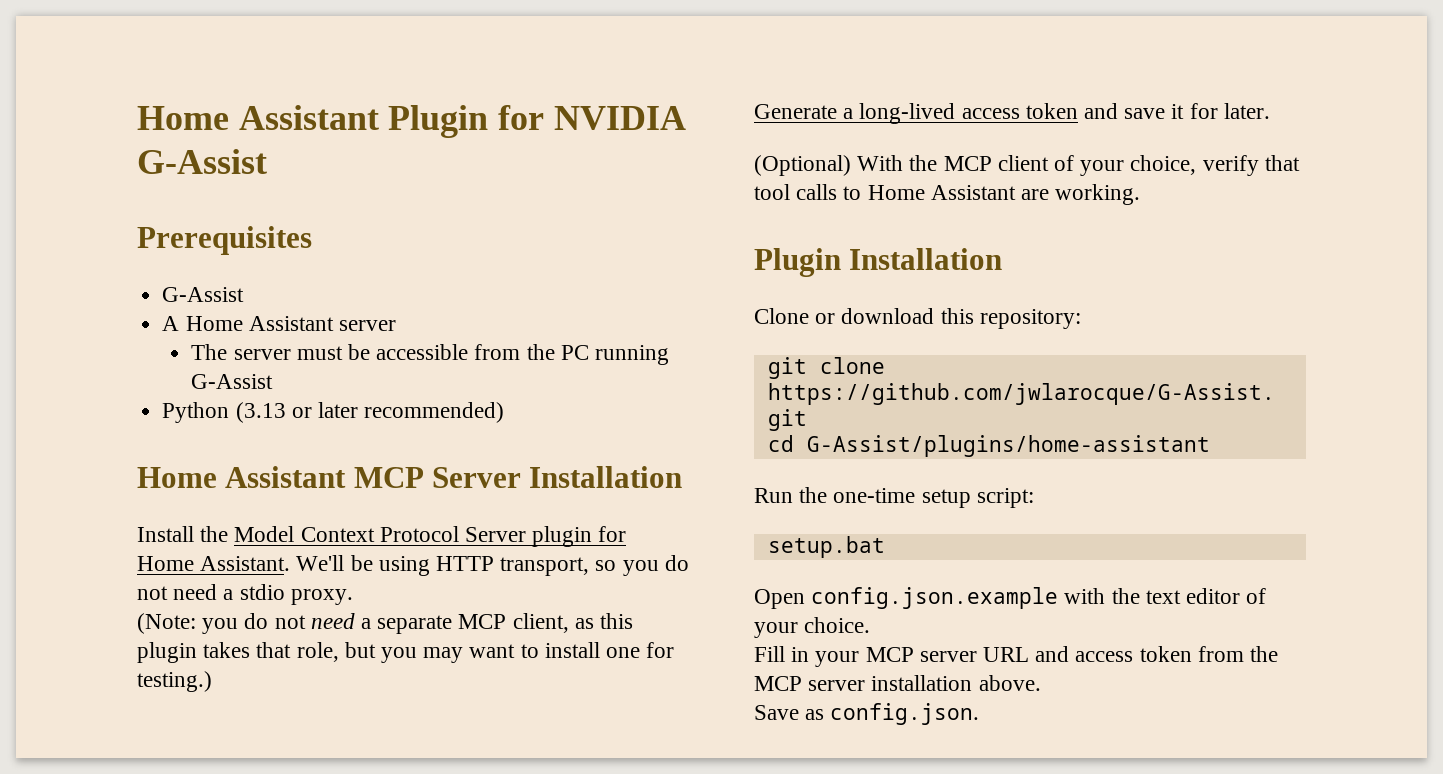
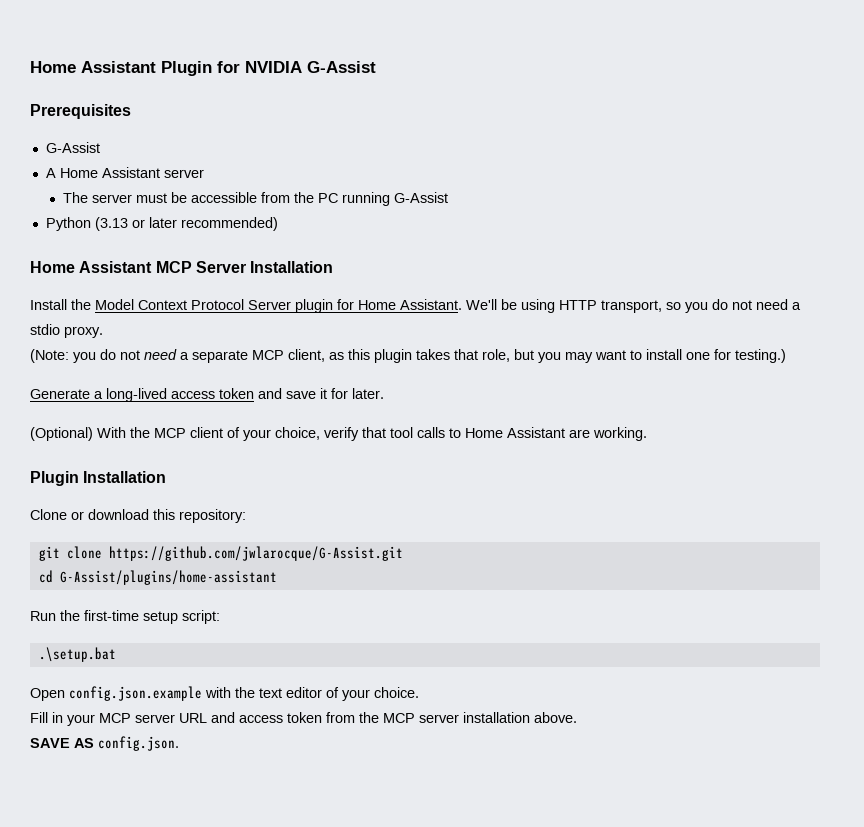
- Run the one-time setup script:
+ Run the first-time setup script:
- setup.bat
+ .\setup.bat
- Save as config.json.
+ SAVE AS config.json.

